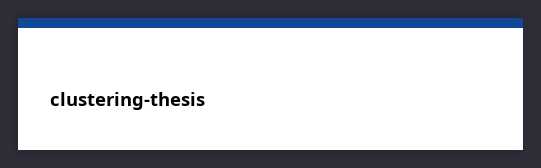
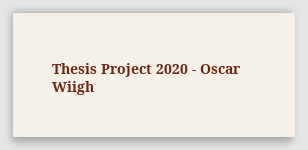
- clustering-thesis
+ Thesis Project 2020 - Oscar Wiigh

